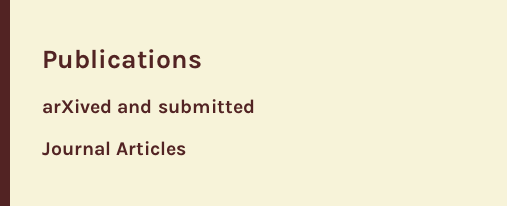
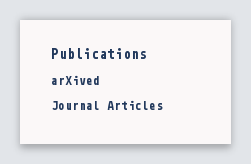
- arXived and submitted
+ arXived

